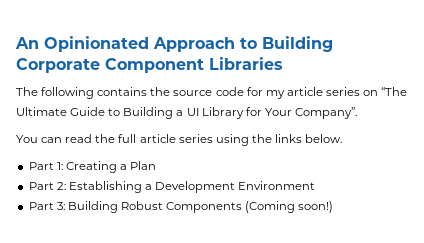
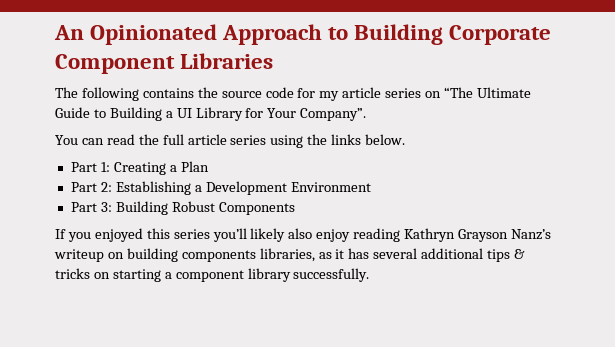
- Part 3: Building Robust Components (Coming soon!)
+ Part 3: Building Robust Components
+ If you enjoyed this series you’ll likely also enjoy reading Kathryn Grayson Nanz’s writeup on building components libraries, as it has several additional tips & tricks on starting a component library successfully.

